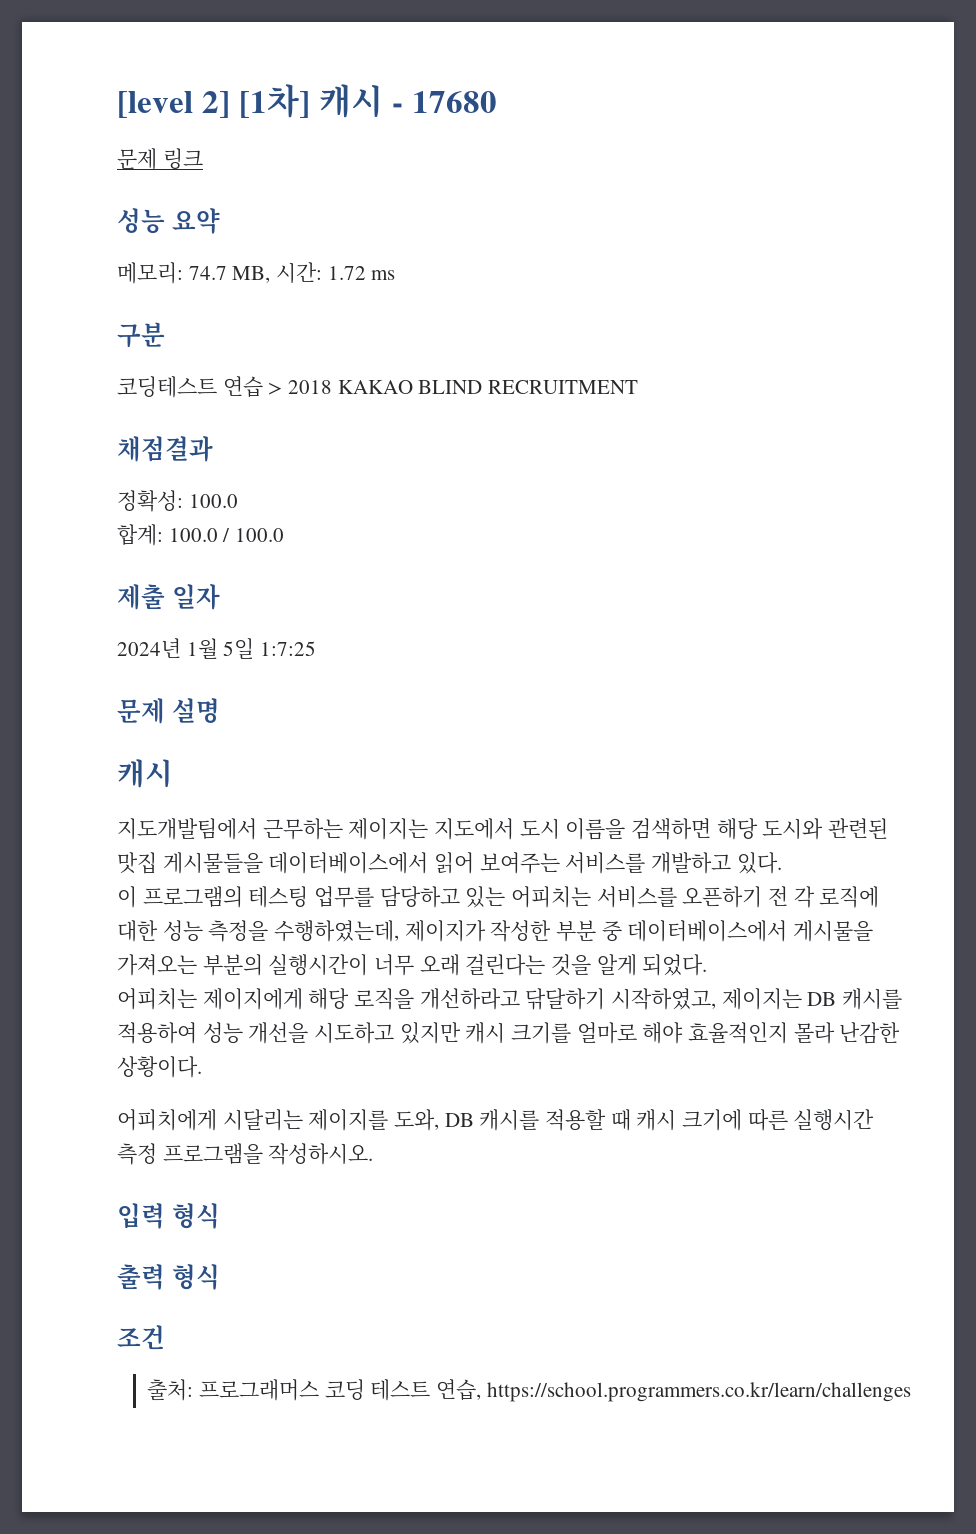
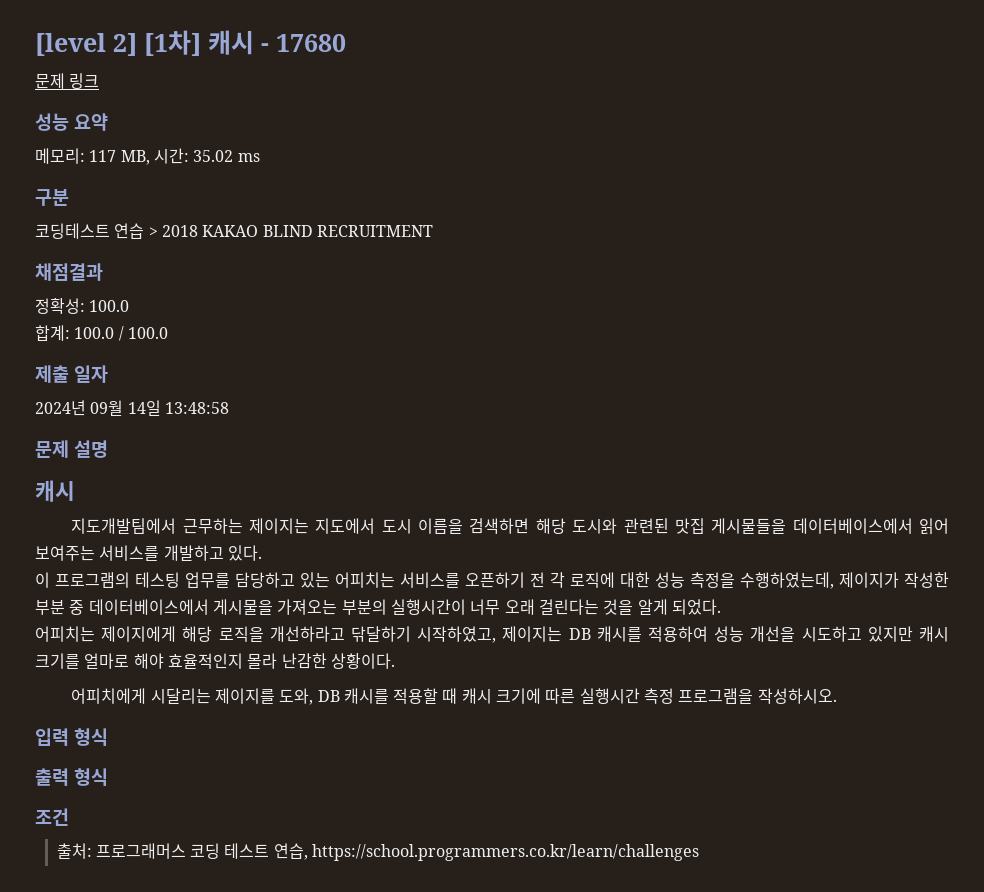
- 메모리: 74.7 MB, 시간: 1.72 ms
+ 메모리: 117 MB, 시간: 35.02 ms
- 2024년 1월 5일 1:7:25
+ 2024년 09월 14일 13:48:58

